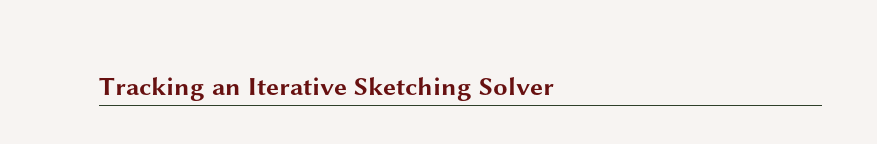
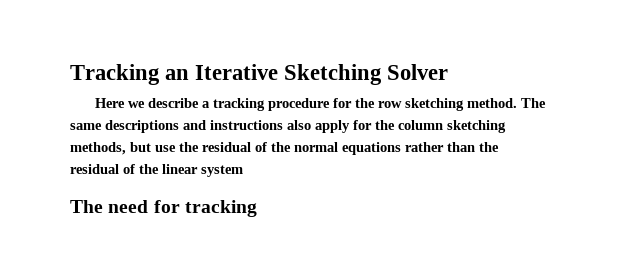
+ Here we describe a tracking procedure for the row sketching method. The same descriptions and instructions also apply for the column sketching methods, but use the residual of the normal equations rather than the residual of the linear system
+ The need for tracking

